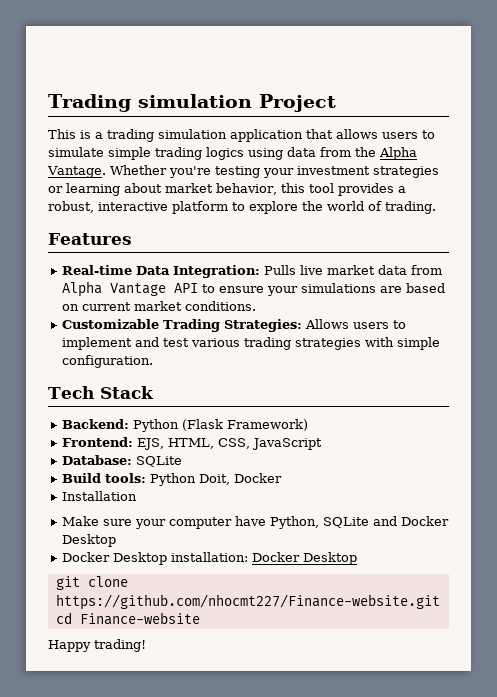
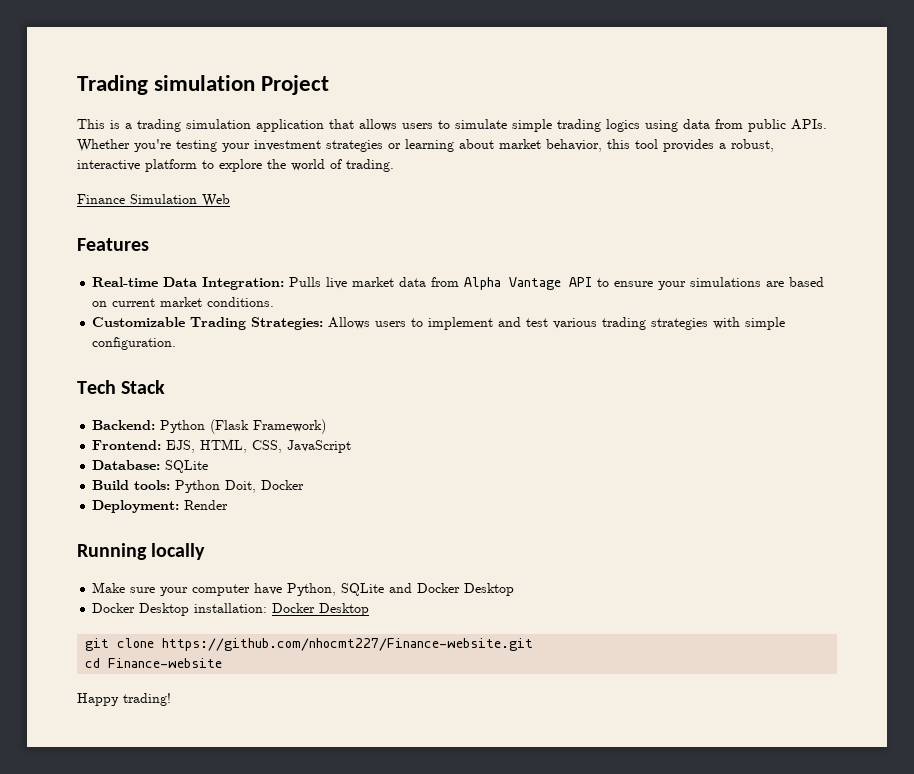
- This is a trading simulation application that allows users to simulate simple trading logics using data from the Alpha Vantage.
+ This is a trading simulation application that allows users to simulate simple trading logics using data from public APIs.
+ Finance Simulation Web
- Installation
+ Deployment: Render
+ Running locally

